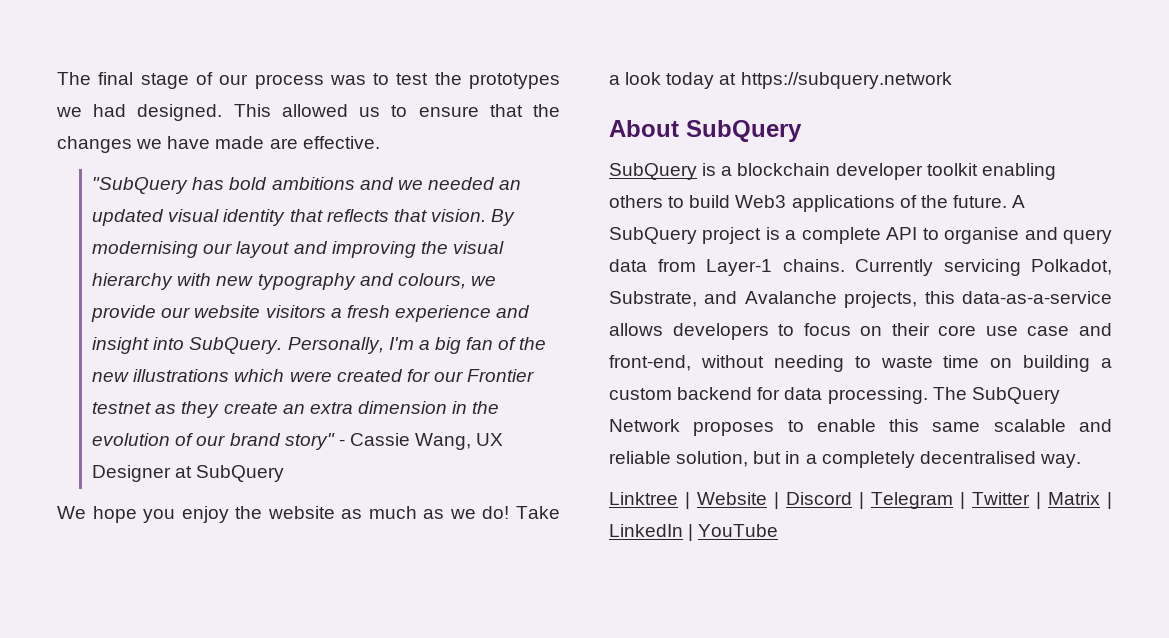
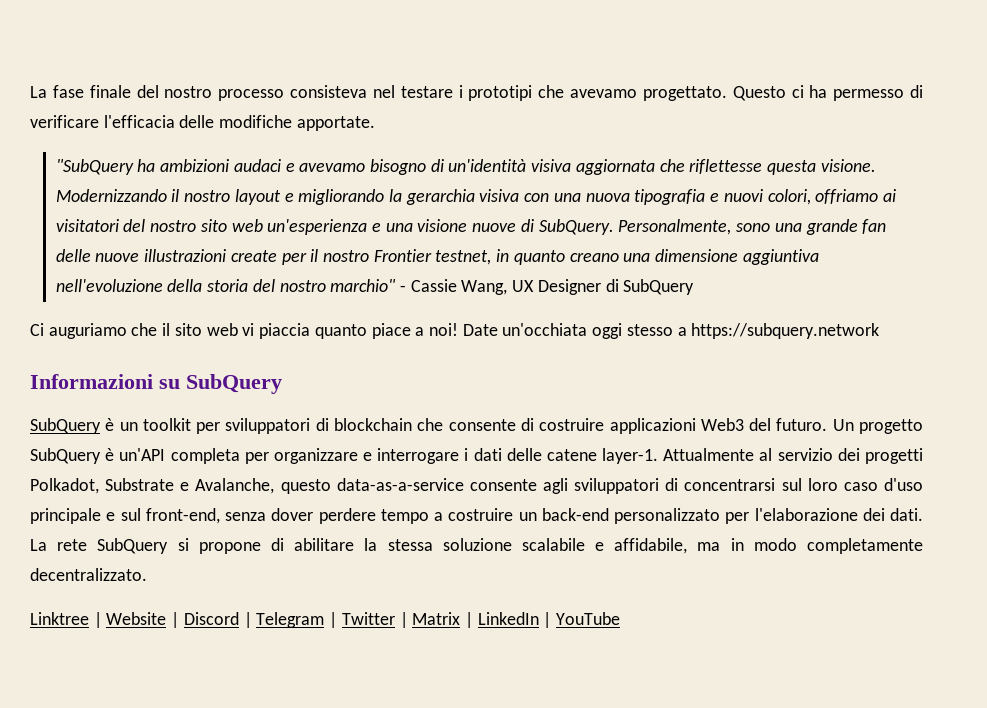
- The final stage of our process was to test the prototypes we had designed. This allowed us to ensure that the changes we have made are effective.
- "SubQuery has bold ambitions and we needed an updated visual identity that reflects that vision. By modernising our layout and improving the visual hierarchy with new typography and colours, we provide our website visitors a fresh experience and insight into SubQuery. Personally, I'm a big fan of the new illustrations which were created for our Frontier testnet as they create an extra dimension in the evolution of our brand story" - Cassie Wang, UX Designer at SubQuery
- We hope you enjoy the website as much as we do! Take a look today at https://subquery.network
+ La fase finale del nostro processo consisteva nel testare i prototipi che avevamo progettato. Questo ci ha permesso di verificare l'efficacia delle modifiche apportate.
+ "SubQuery ha ambizioni audaci e avevamo bisogno di un'identità visiva aggiornata che riflettesse questa visione. Modernizzando il nostro layout e migliorando la gerarchia visiva con una nuova tipografia e nuovi colori, offriamo ai visitatori del nostro sito web un'esperienza e una visione nuove di SubQuery. Personalmente, sono una grande fan delle nuove illustrazioni create per il nostro Frontier testnet, in quanto creano una dimensione aggiuntiva nell'evoluzione della storia del nostro marchio" - Cassie Wang, UX Designer di SubQuery
+ Ci auguriamo che il sito web vi piaccia quanto piace a noi! Date un'occhiata oggi stesso a https://subquery.network
- About SubQuery
+ Informazioni su SubQuery
- SubQuery is a blockchain developer toolkit enabling others to build Web3 applications of the future. A SubQuery project is a complete API to organise and query data from Layer-1 chains. Currently servicing Polkadot, Substrate, and Avalanche projects, this data-as-a-service allows developers to focus on their core use case and front-end, without needing to waste time on building a custom backend for data processing. The SubQuery Network proposes to enable this same scalable and reliable solution, but in a completely decentralised way.
+ SubQuery è un toolkit per sviluppatori di blockchain che consente di costruire applicazioni Web3 del futuro. Un progetto SubQuery è un'API completa per organizzare e interrogare i dati delle catene layer-1. Attualmente al servizio dei progetti Polkadot, Substrate e Avalanche, questo data-as-a-service consente agli sviluppatori di concentrarsi sul loro caso d'uso principale e sul front-end, senza dover perdere tempo a costruire un back-end personalizzato per l'elaborazione dei dati. La rete SubQuery si propone di abilitare la stessa soluzione scalabile e affidabile, ma in modo completamente decentralizzato.

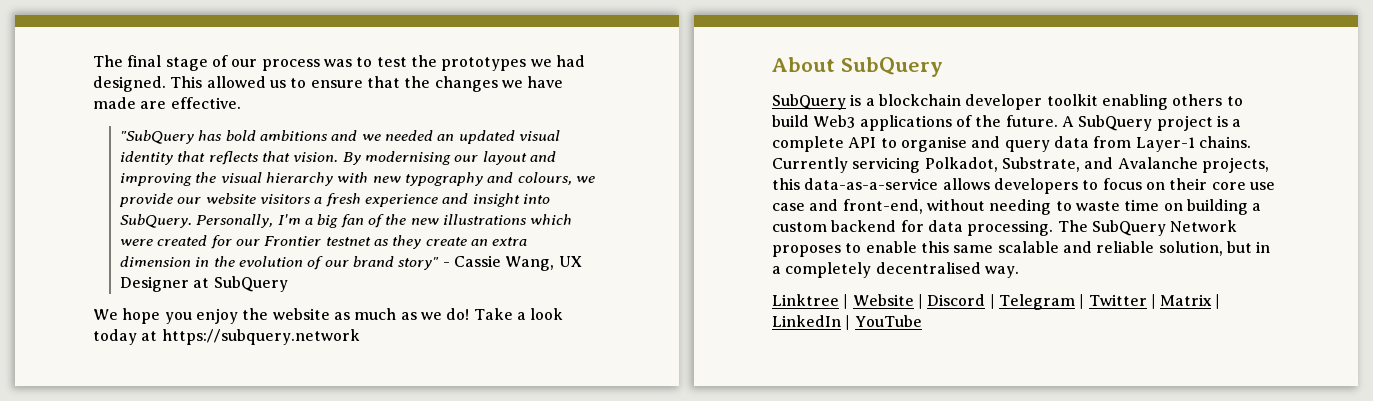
- La fase finale del nostro processo consisteva nel testare i prototipi che avevamo progettato. Questo ci ha permesso di verificare l'efficacia delle modifiche apportate.
- "SubQuery ha ambizioni audaci e avevamo bisogno di un'identità visiva aggiornata che riflettesse questa visione. Modernizzando il nostro layout e migliorando la gerarchia visiva con una nuova tipografia e nuovi colori, offriamo ai visitatori del nostro sito web un'esperienza e una visione nuove di SubQuery. Personalmente, sono una grande fan delle nuove illustrazioni create per il nostro Frontier testnet, in quanto creano una dimensione aggiuntiva nell'evoluzione della storia del nostro marchio" - Cassie Wang, UX Designer di SubQuery
- Ci auguriamo che il sito web vi piaccia quanto piace a noi! Date un'occhiata oggi stesso a https://subquery.network
+ The final stage of our process was to test the prototypes we had designed. This allowed us to ensure that the changes we have made are effective.
+ "SubQuery has bold ambitions and we needed an updated visual identity that reflects that vision. By modernising our layout and improving the visual hierarchy with new typography and colours, we provide our website visitors a fresh experience and insight into SubQuery. Personally, I'm a big fan of the new illustrations which were created for our Frontier testnet as they create an extra dimension in the evolution of our brand story" - Cassie Wang, UX Designer at SubQuery
+ We hope you enjoy the website as much as we do! Take a look today at https://subquery.network
- Informazioni su SubQuery
+ About SubQuery
- SubQuery è un toolkit per sviluppatori di blockchain che consente di costruire applicazioni Web3 del futuro. Un progetto SubQuery è un'API completa per organizzare e interrogare i dati delle catene layer-1. Attualmente al servizio dei progetti Polkadot, Substrate e Avalanche, questo data-as-a-service consente agli sviluppatori di concentrarsi sul loro caso d'uso principale e sul front-end, senza dover perdere tempo a costruire un back-end personalizzato per l'elaborazione dei dati. La rete SubQuery si propone di abilitare la stessa soluzione scalabile e affidabile, ma in modo completamente decentralizzato.
+ SubQuery is a blockchain developer toolkit enabling others to build Web3 applications of the future. A SubQuery project is a complete API to organise and query data from Layer-1 chains. Currently servicing Polkadot, Substrate, and Avalanche projects, this data-as-a-service allows developers to focus on their core use case and front-end, without needing to waste time on building a custom backend for data processing. The SubQuery Network proposes to enable this same scalable and reliable solution, but in a completely decentralised way.

